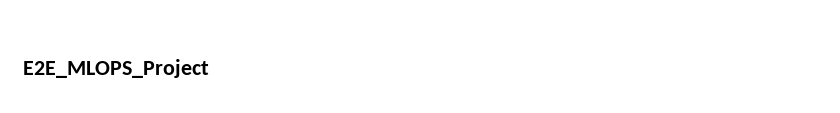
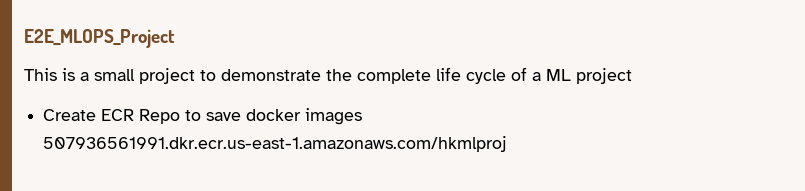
+ This is a small project to demonstrate the complete life cycle of a ML project
+ Create ECR Repo to save docker images 507936561991.dkr.ecr.us-east-1.amazonaws.com/hkmlproj

